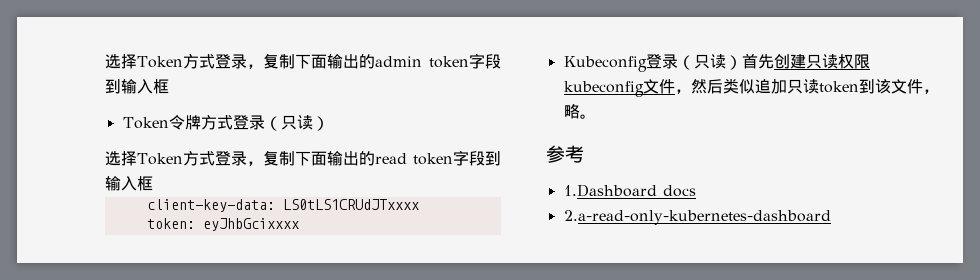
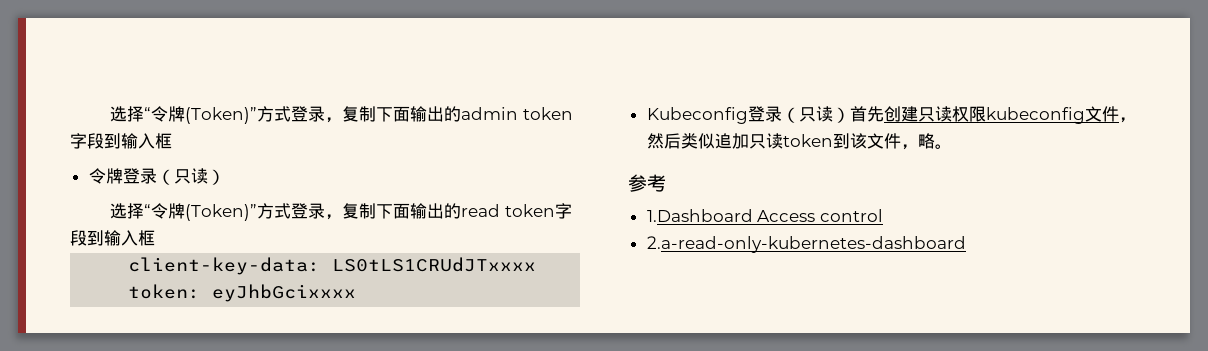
- 选择Token方式登录，复制下面输出的admin token字段到输入框
+ 选择“令牌(Token)”方式登录，复制下面输出的admin token字段到输入框
- Token令牌方式登录（只读）
+ 令牌登录（只读）
- 选择Token方式登录，复制下面输出的read token字段到输入框
+ 选择“令牌(Token)”方式登录，复制下面输出的read token字段到输入框
- 1.Dashboard docs
+ 1.Dashboard Access control

